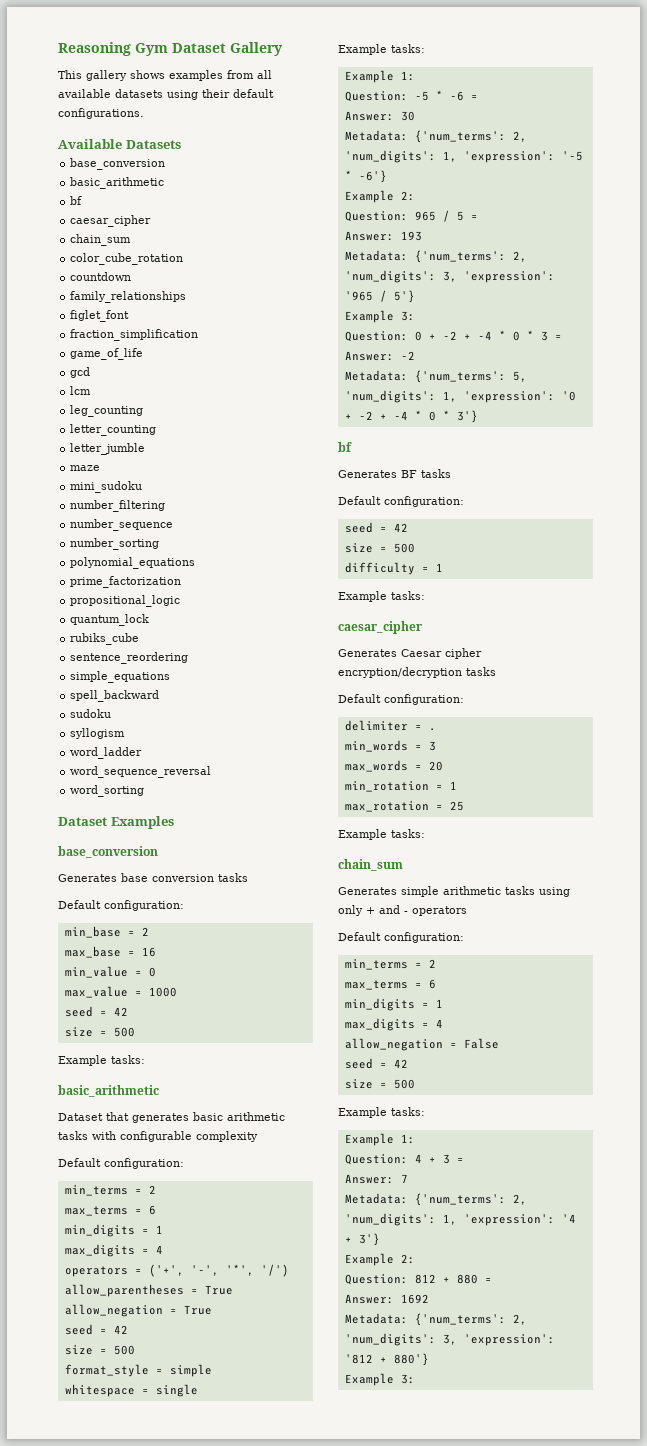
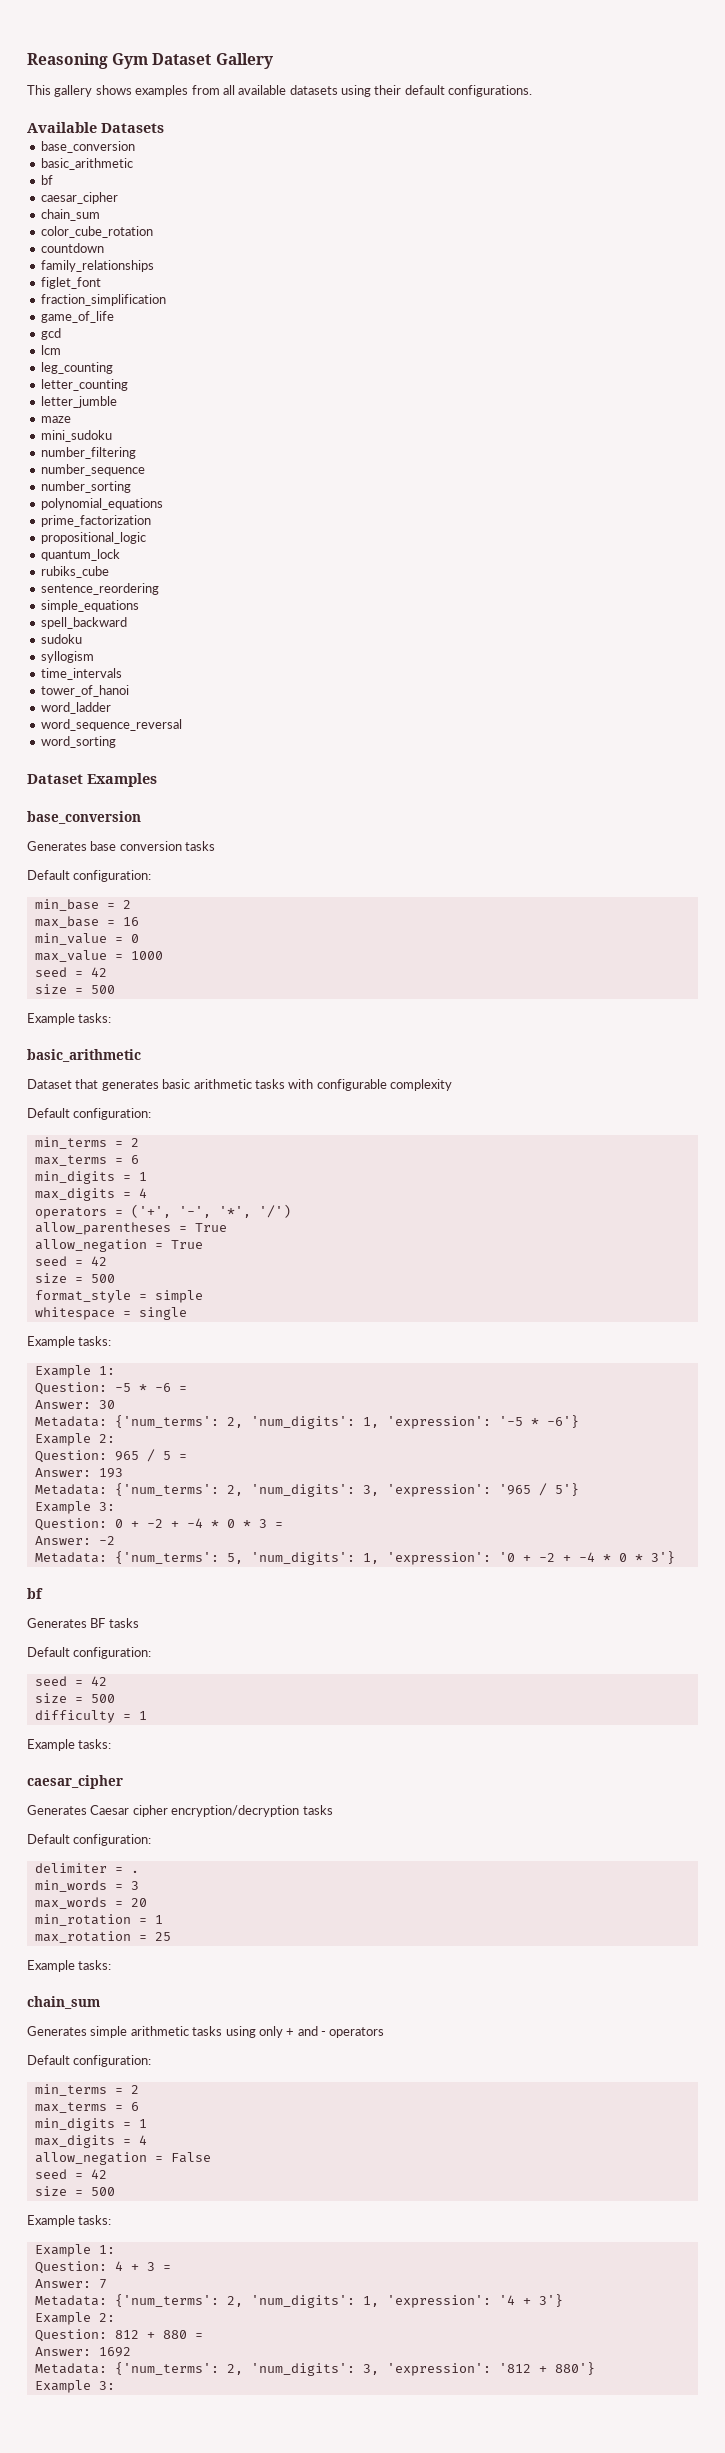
+ time_intervals
+ tower_of_hanoi

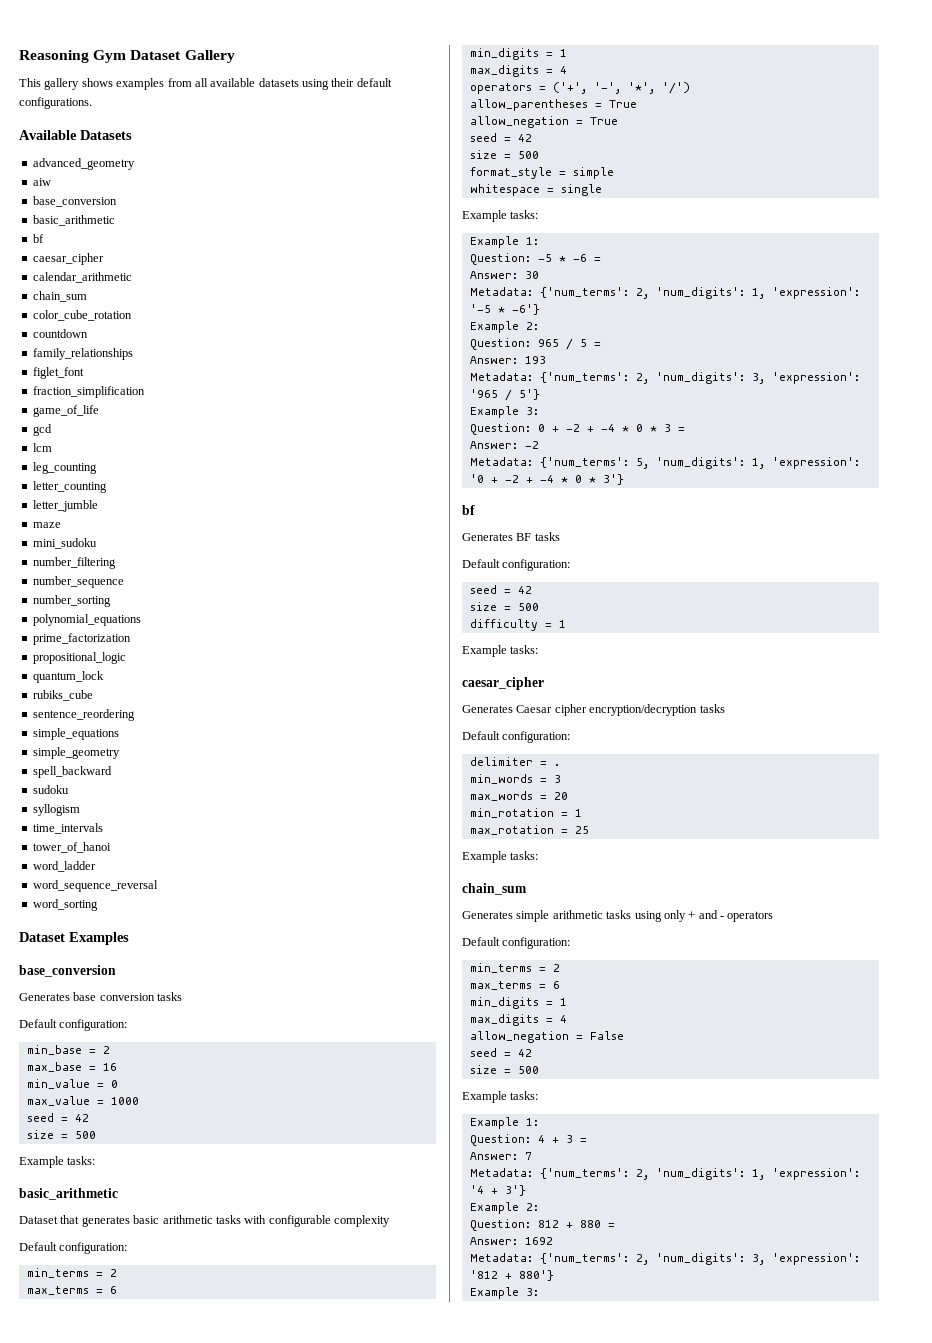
+ advanced_geometry
+ aiw
+ calendar_arithmetic
+ simple_geometry

